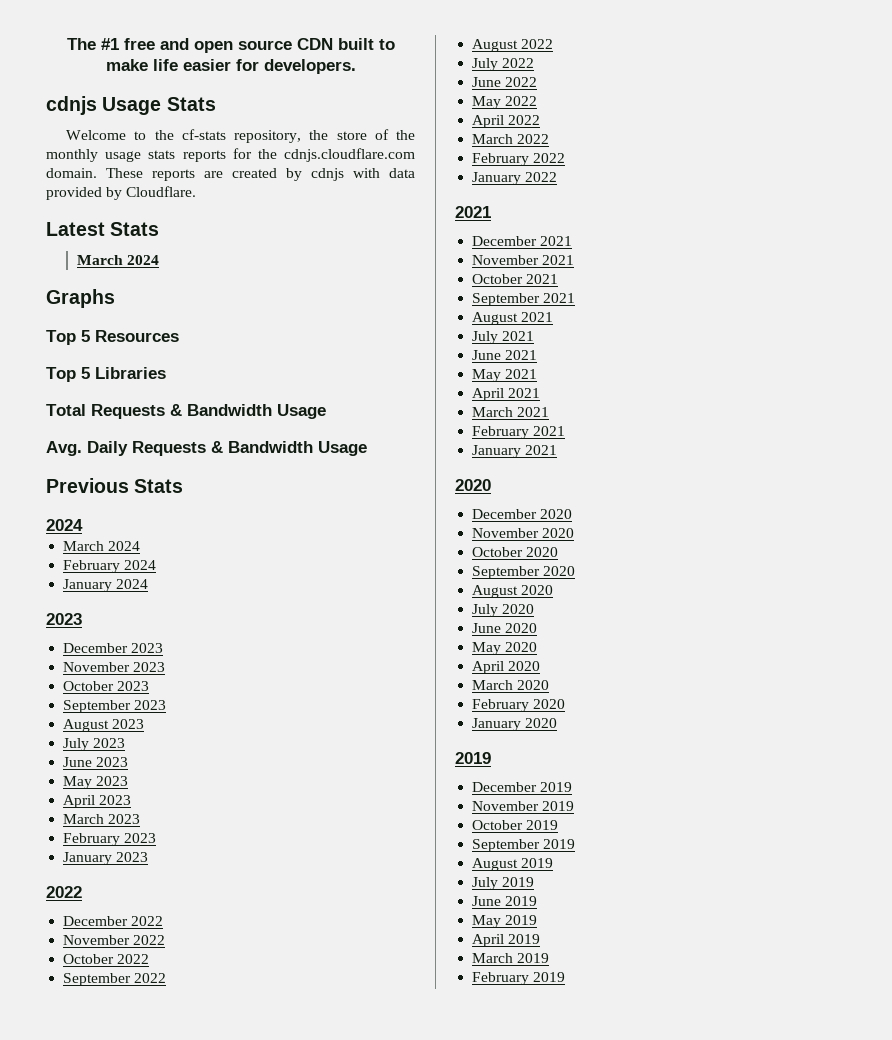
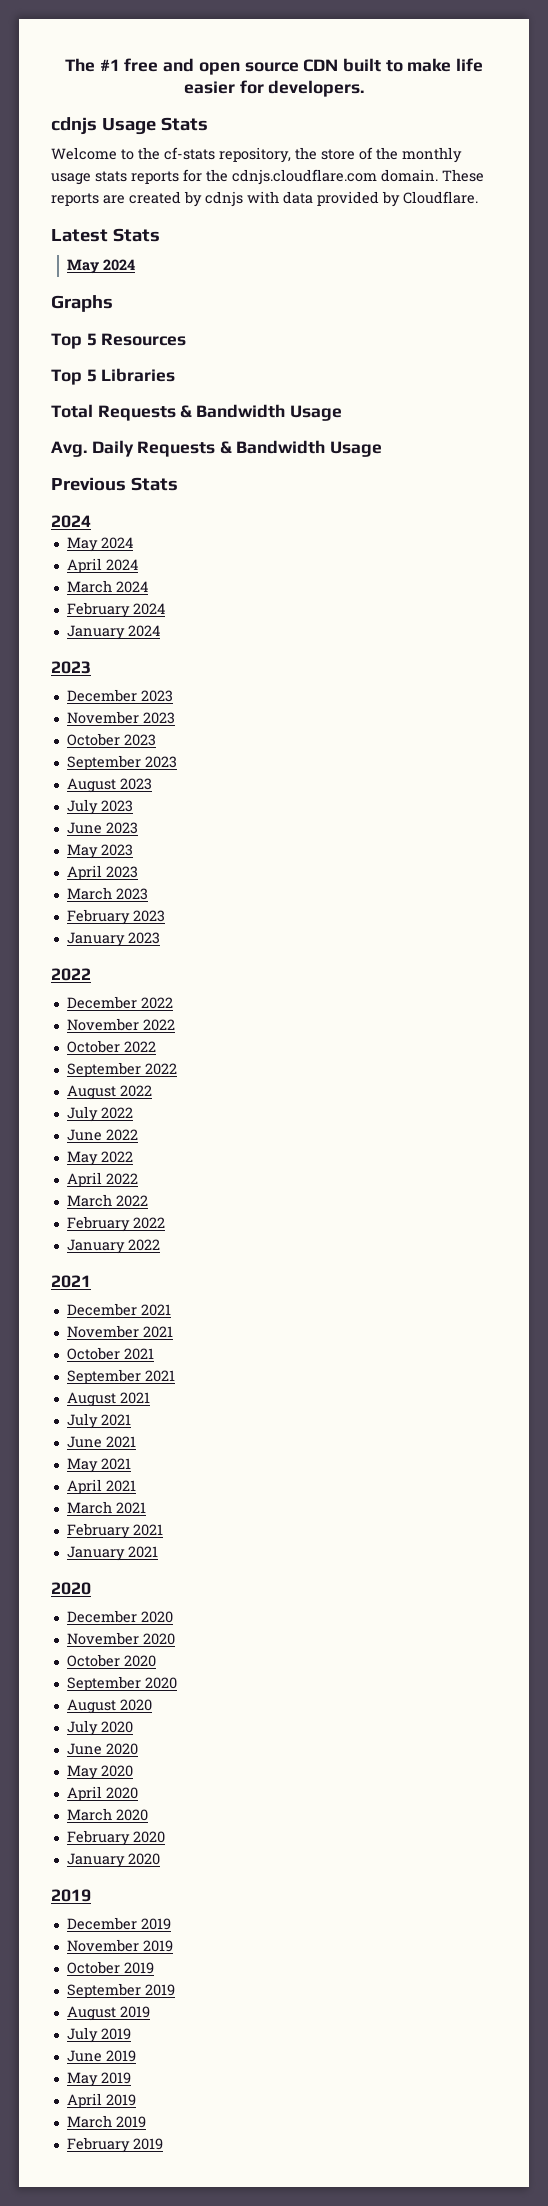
  Latest Stats
- March 2024
+ May 2024
  Previous Stats
  2024
+ May 2024
+ April 2024

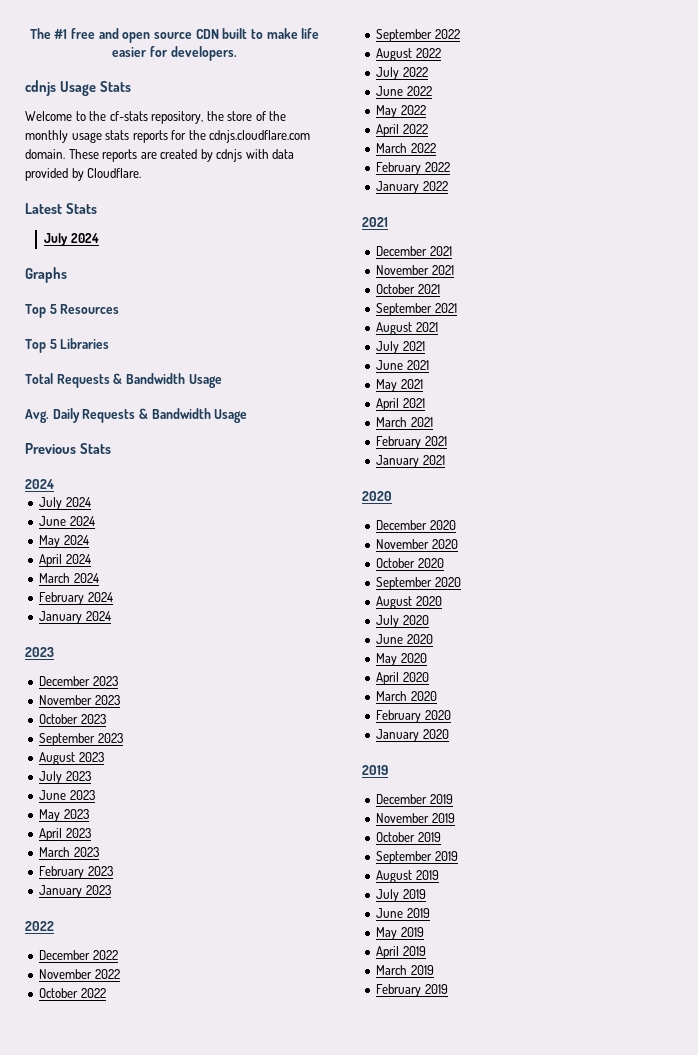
  Latest Stats
- May 2024
+ July 2024
  Previous Stats
  2024
+ July 2024
+ June 2024

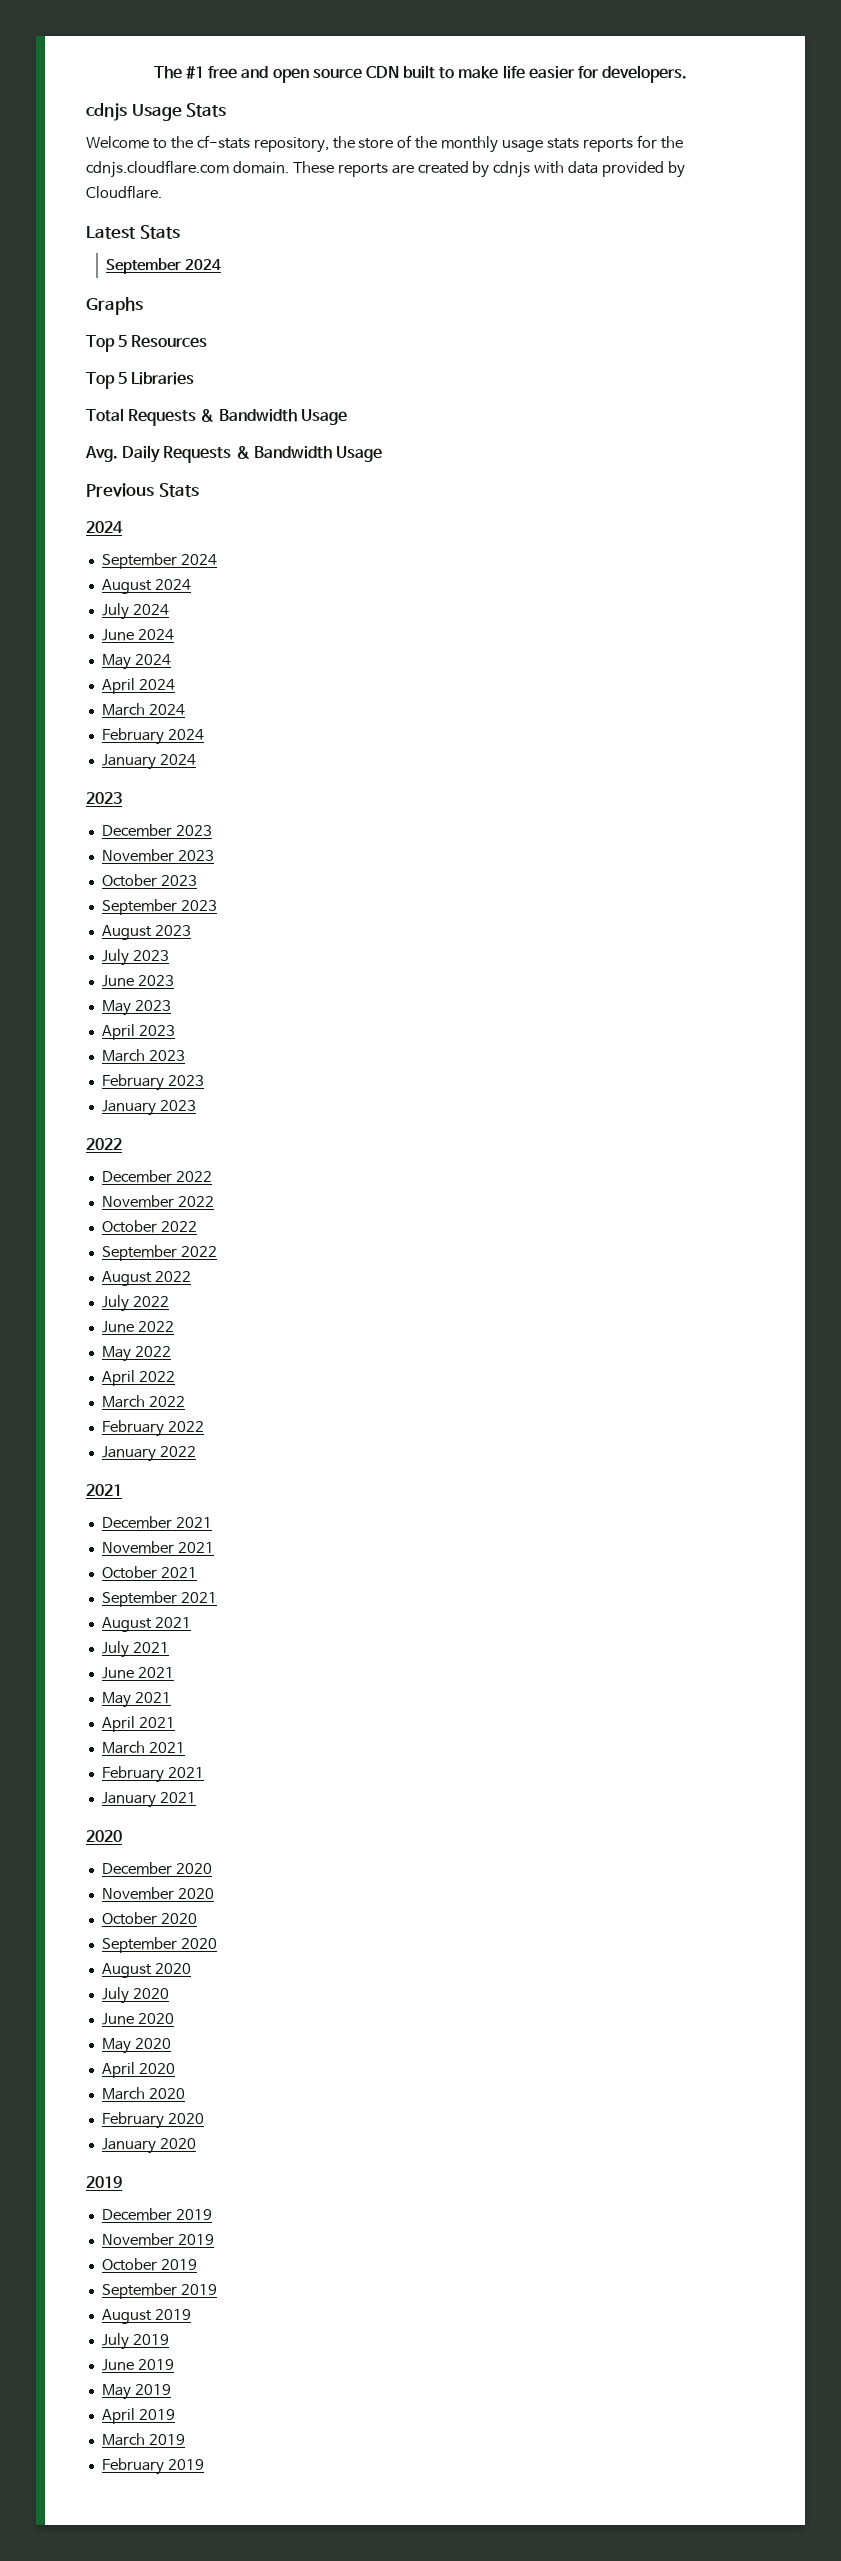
  Latest Stats
- July 2024
+ September 2024
  Previous Stats
  2024
+ September 2024
+ August 2024

